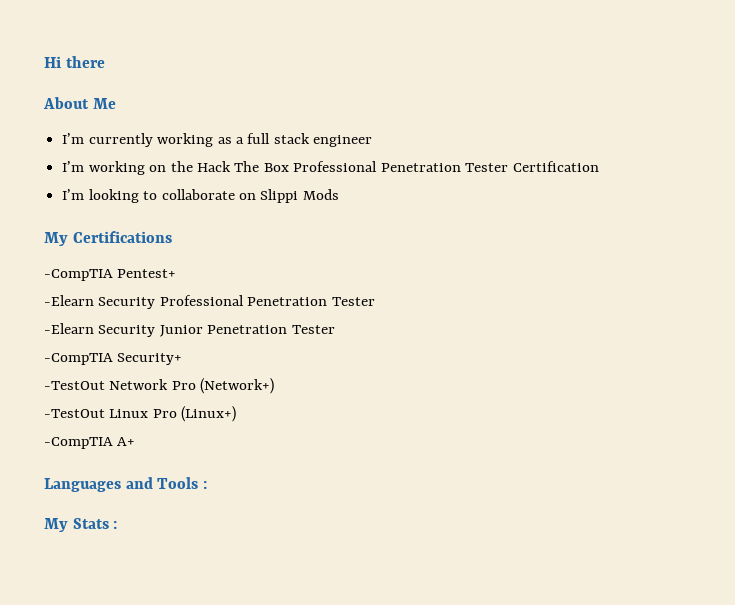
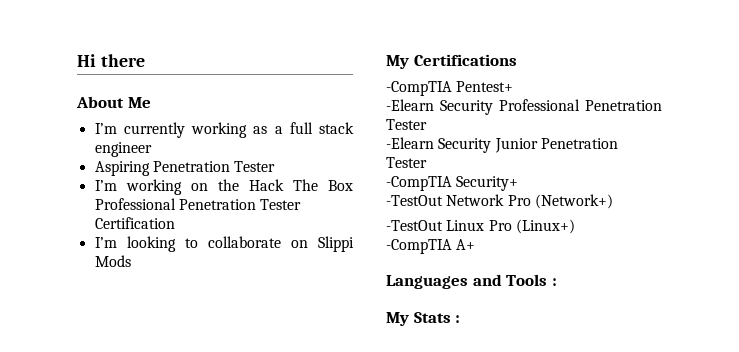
+ Aspiring Penetration Tester

